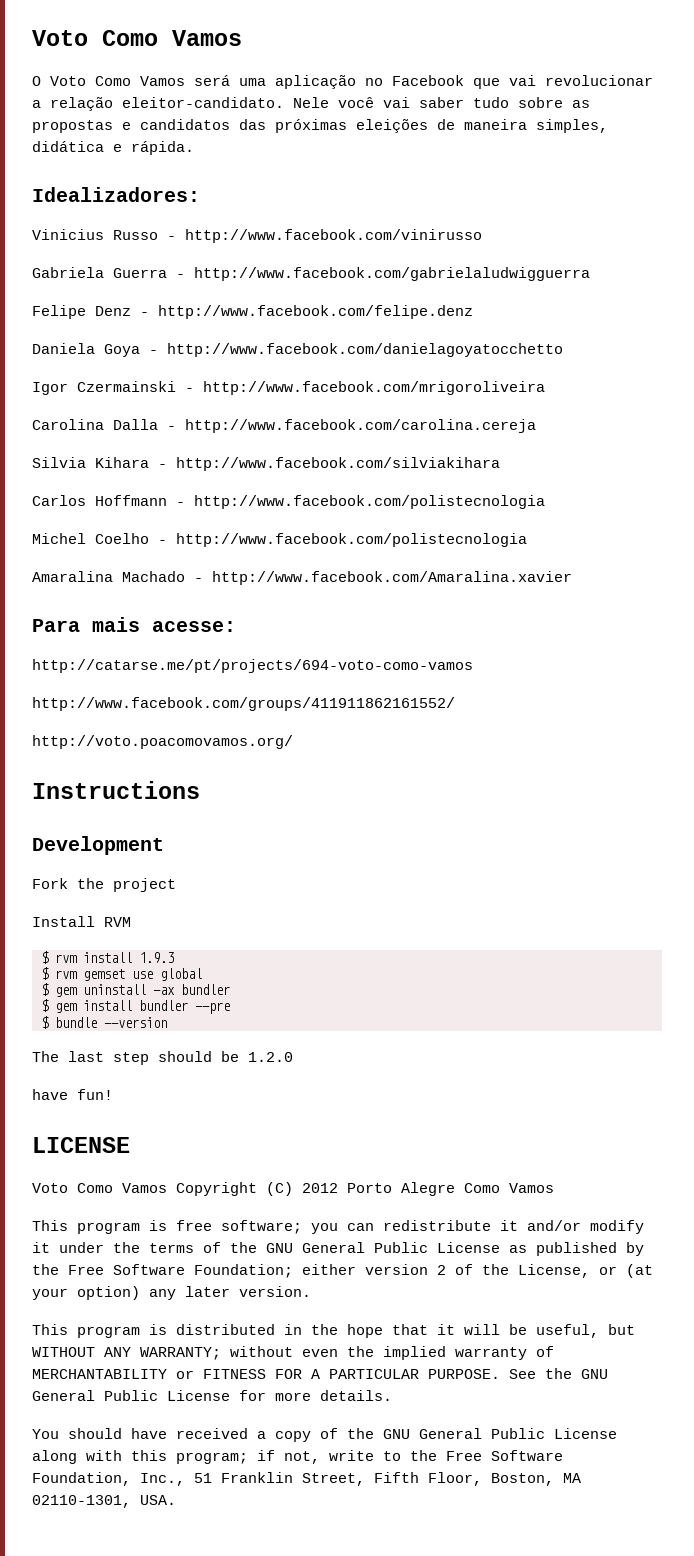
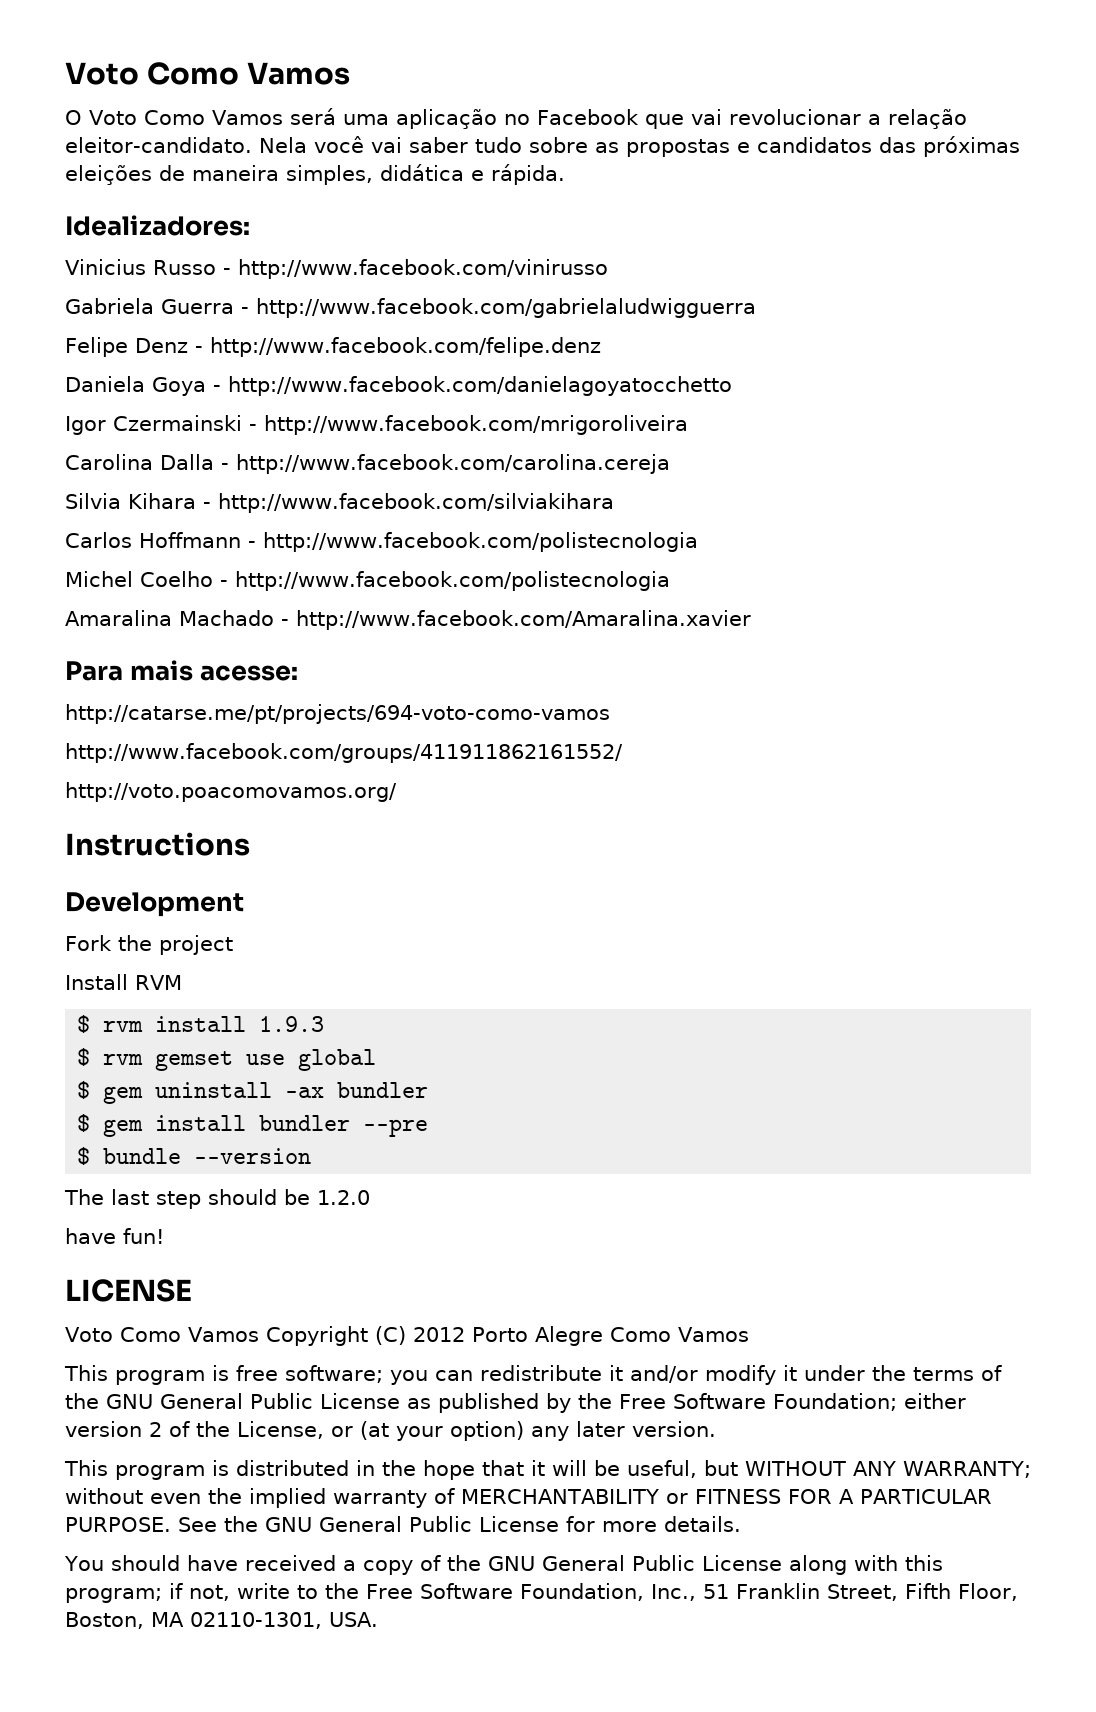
- Nele você vai saber tudo sobre as propostas e candidatos das próximas eleições de maneira simples, didática e rápida.
+ Nela você vai saber tudo sobre as propostas e candidatos das próximas eleições de maneira simples, didática e rápida.

